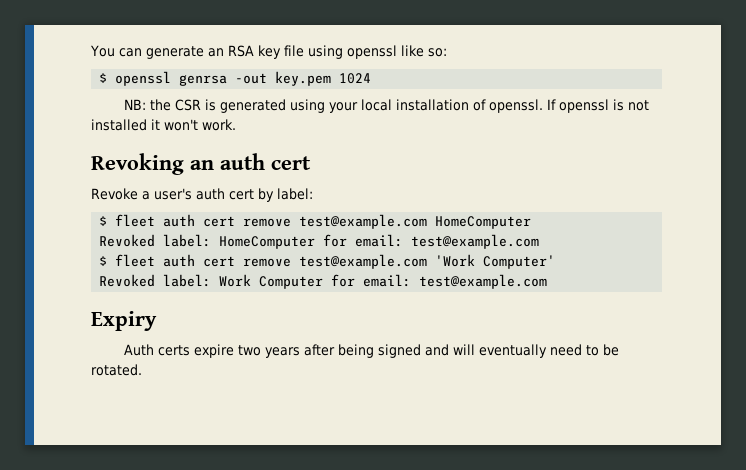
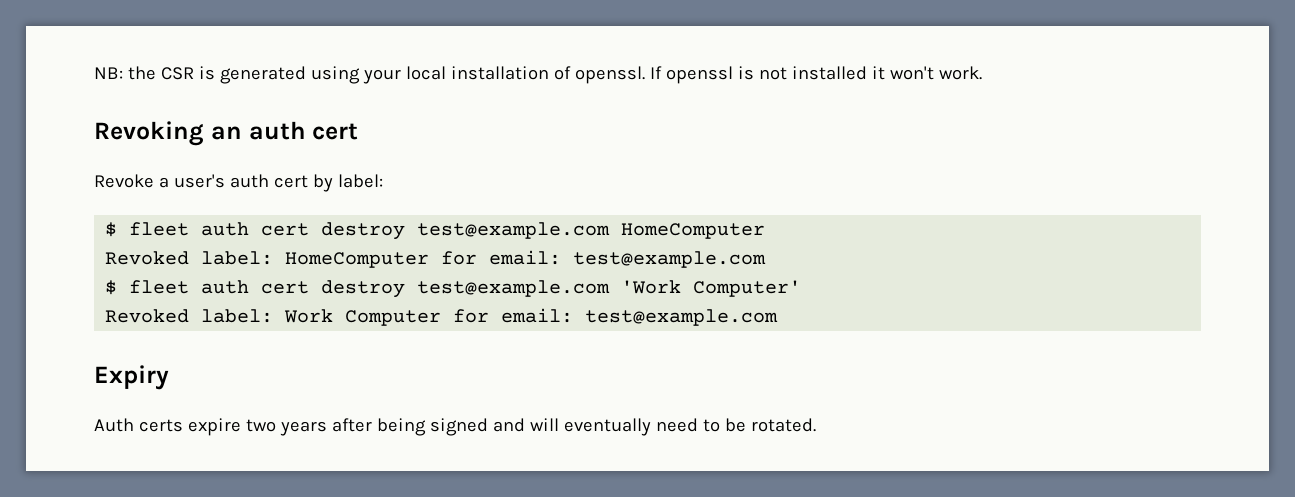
- You can generate an RSA key file using openssl like so:
- $ openssl genrsa -out key.pem 1024
- $ fleet auth cert remove test@example.com HomeComputer
+ $ fleet auth cert destroy test@example.com HomeComputer
- $ fleet auth cert remove test@example.com 'Work Computer'
+ $ fleet auth cert destroy test@example.com 'Work Computer'

